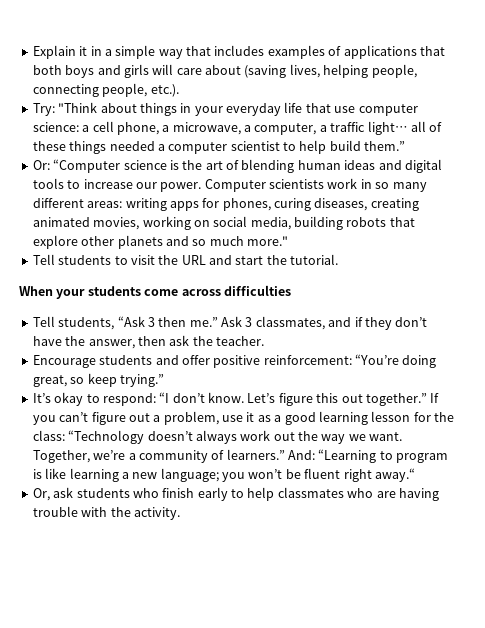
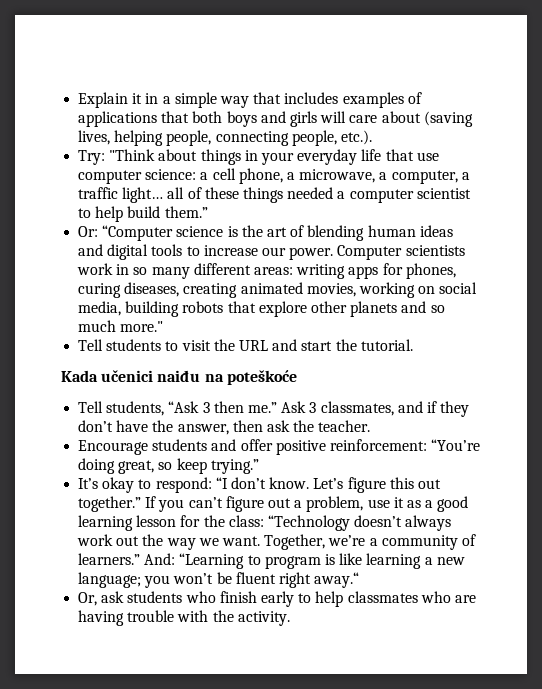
- When your students come across difficulties
+ Kada učenici naiđu na poteškoće

